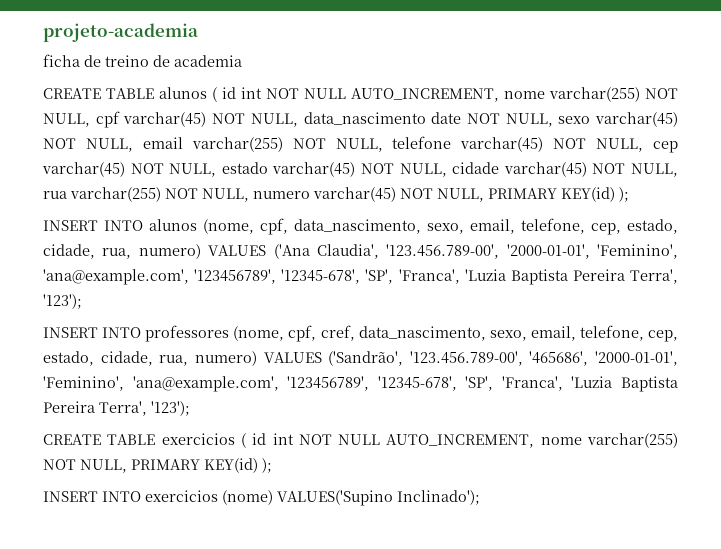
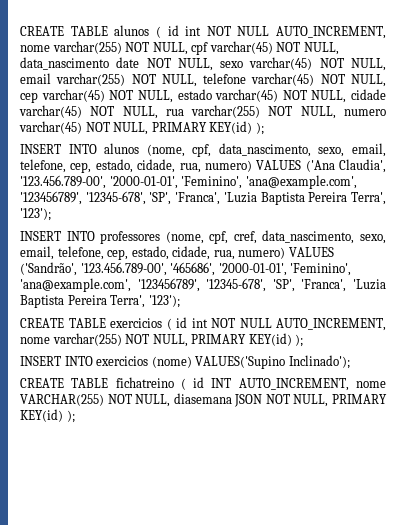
- projeto-academia
- ficha de treino de academia
+ CREATE TABLE fichatreino ( id INT AUTO_INCREMENT, nome VARCHAR(255) NOT NULL, diasemana JSON NOT NULL, PRIMARY KEY(id) );

